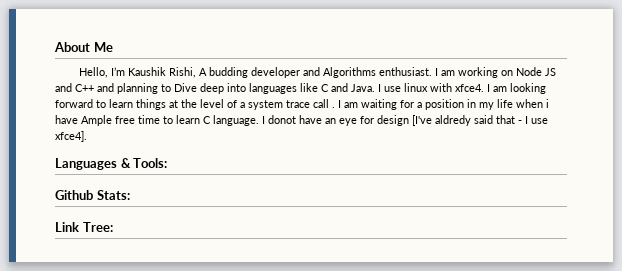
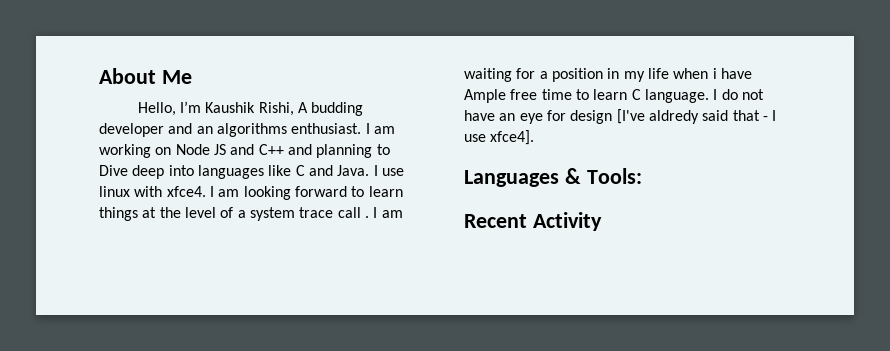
- Hello, I’m Kaushik Rishi, A budding developer and Algorithms enthusiast.
+ Hello, I’m Kaushik Rishi, A budding developer and an algorithms enthusiast.
- I donot have an eye for design [I've aldredy said that - I use xfce4].
+ I do not have an eye for design [I've aldredy said that - I use xfce4].
- Github Stats:
- Link Tree:
+ Recent Activity

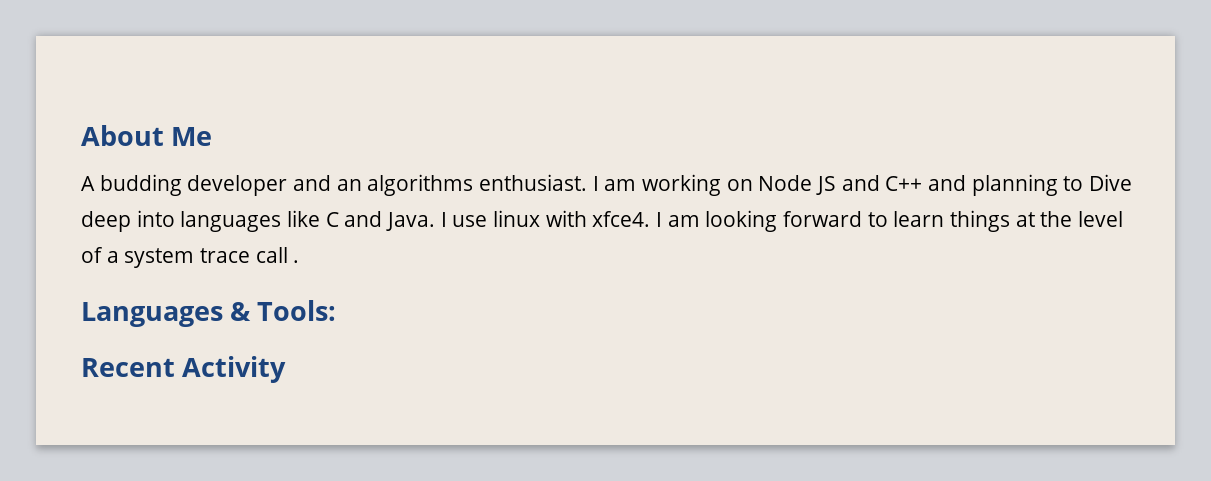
- Hello, I’m Kaushik Rishi, A budding developer and an algorithms enthusiast.
+ A budding developer and an algorithms enthusiast.
- I am waiting for a position in my life when i have Ample free time to learn C language. I do not have an eye for design [I've aldredy said that - I use xfce4].

